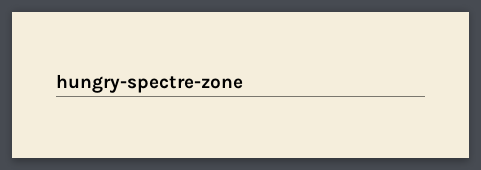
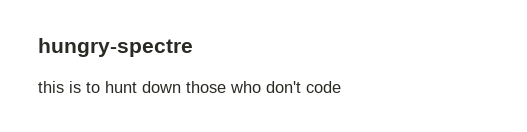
- hungry-spectre-zone
+ hungry-spectre
+ this is to hunt down those who don't code

